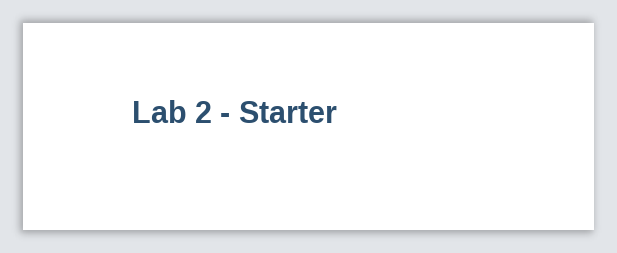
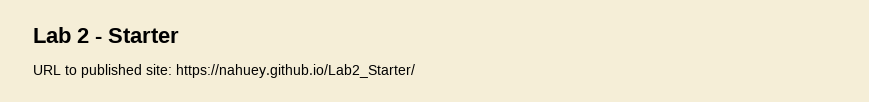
+ URL to published site: https://nahuey.github.io/Lab2_Starter/

